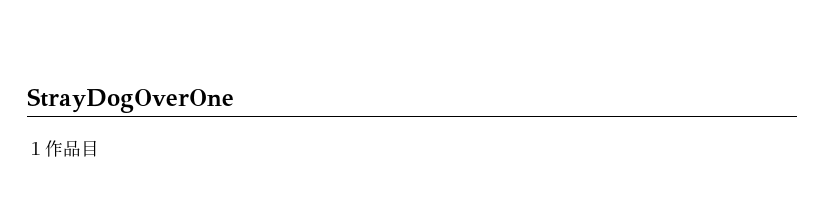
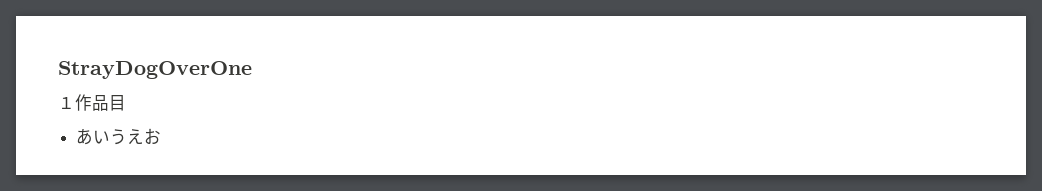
+ あいうえお

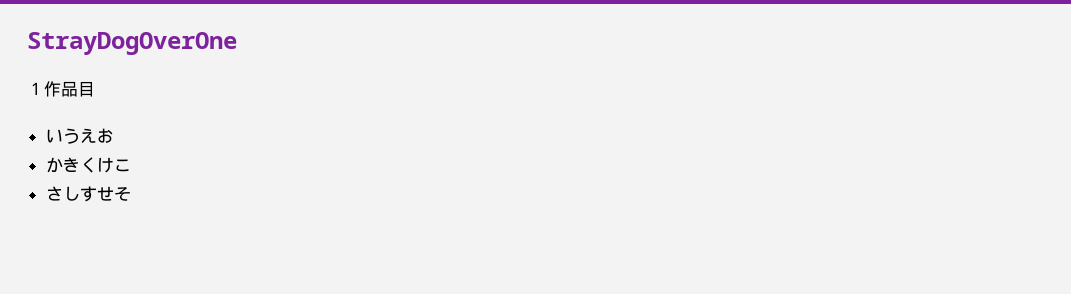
- あいうえお
+ いうえお
+ かきくけこ
+ さしすせそ

